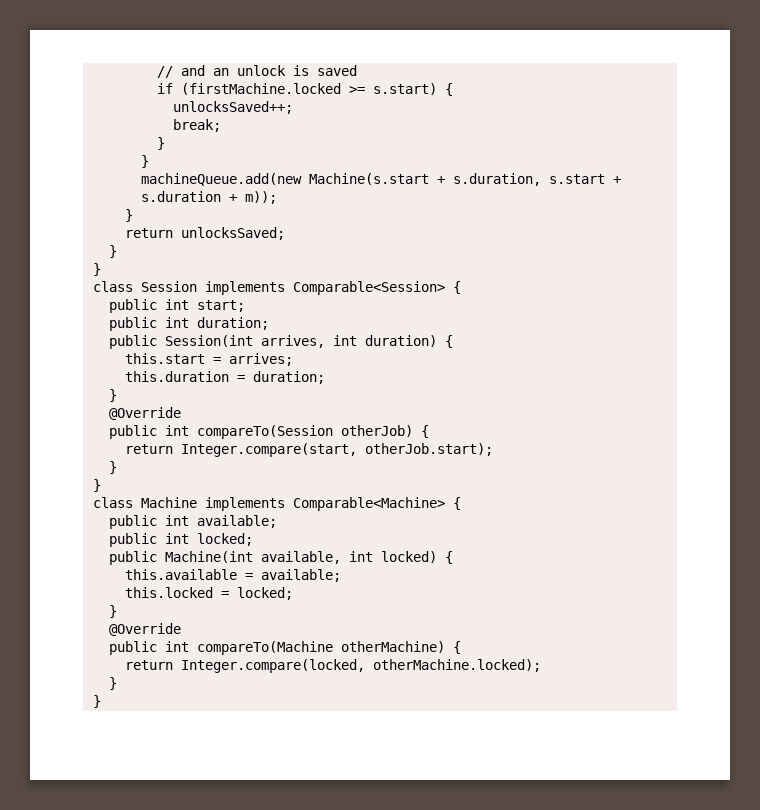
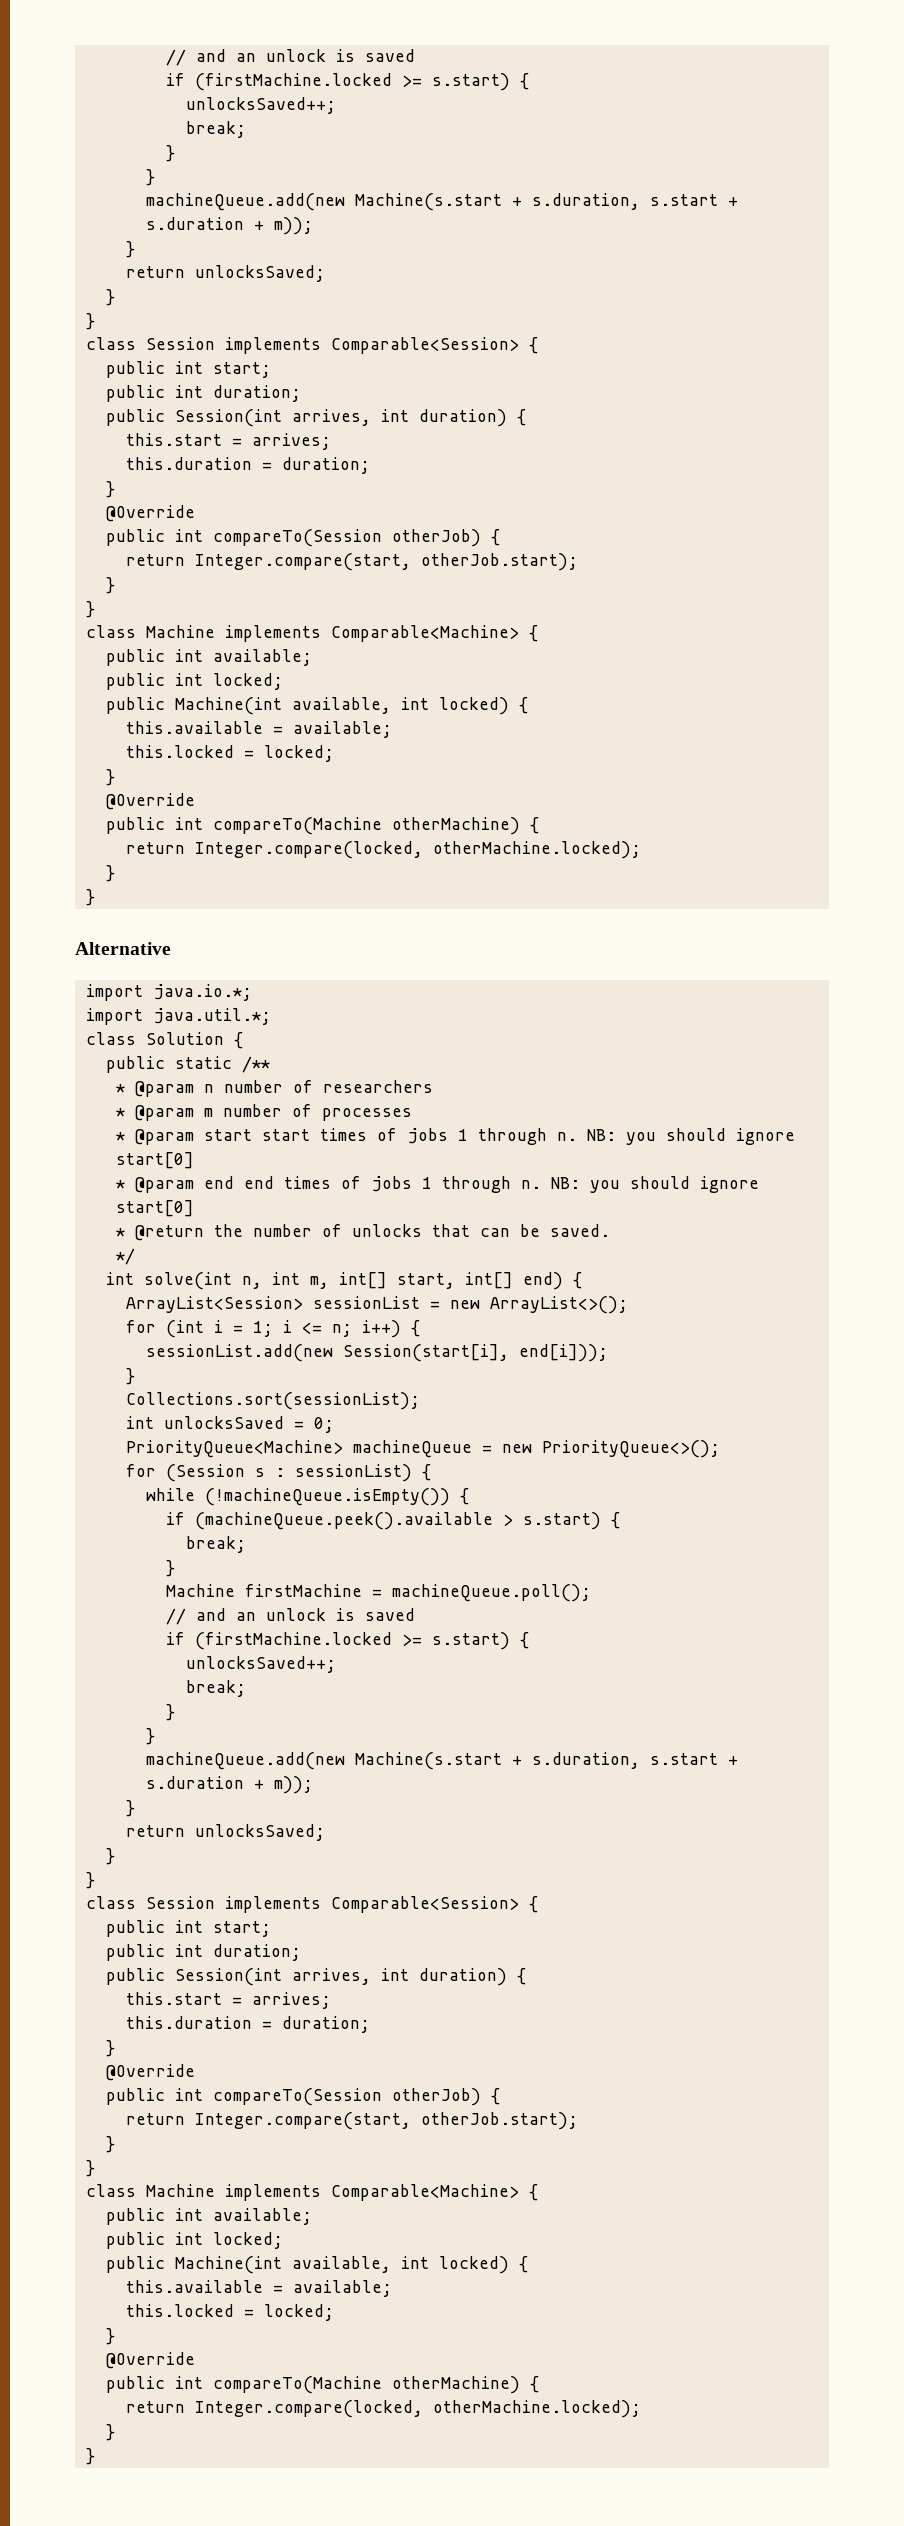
+ Alternative
+ import java.io.*;
+ import java.util.*;
+ class Solution {
+ public static /**
+ * @param n number of researchers
+ * @param m number of processes
+ * @param start start times of jobs 1 through n. NB: you should ignore start[0]
+ * @param end end times of jobs 1 through n. NB: you should ignore start[0]
+ * @return the number of unlocks that can be saved.
+ */
+ int solve(int n, int m, int[] start, int[] end) {
+ ArrayList<Session> sessionList = new ArrayList<>();
+ for (int i = 1; i <= n; i++) {
+ sessionList.add(new Session(start[i], end[i]));
+ }
+ Collections.sort(sessionList);
+ int unlocksSaved = 0;
+ PriorityQueue<Machine> machineQueue = new PriorityQueue<>();
+ for (Session s : sessionList) {
+ while (!machineQueue.isEmpty()) {
+ if (machineQueue.peek().available > s.start) {
+ break;
+ }
+ Machine firstMachine = machineQueue.poll();
+ // and an unlock is saved
+ if (firstMachine.locked >= s.start) {
+ unlocksSaved++;
+ break;
+ }
+ }
+ machineQueue.add(new Machine(s.start + s.duration, s.start + s.duration + m));
+ }
+ return unlocksSaved;
+ }
+ }
+ class Session implements Comparable<Session> {
+ public int start;
+ public int duration;
+ public Session(int arrives, int duration) {
+ this.start = arrives;
+ this.duration = duration;
+ }
+ @Override
+ public int compareTo(Session otherJob) {
+ return Integer.compare(start, otherJob.start);
+ }
+ }
+ class Machine implements Comparable<Machine> {
+ public int available;
+ public int locked;
+ public Machine(int available, int locked) {
+ this.available = available;
+ this.locked = locked;
+ }
+ @Override
+ public int compareTo(Machine otherMachine) {
+ return Integer.compare(locked, otherMachine.locked);
+ }
+ }

